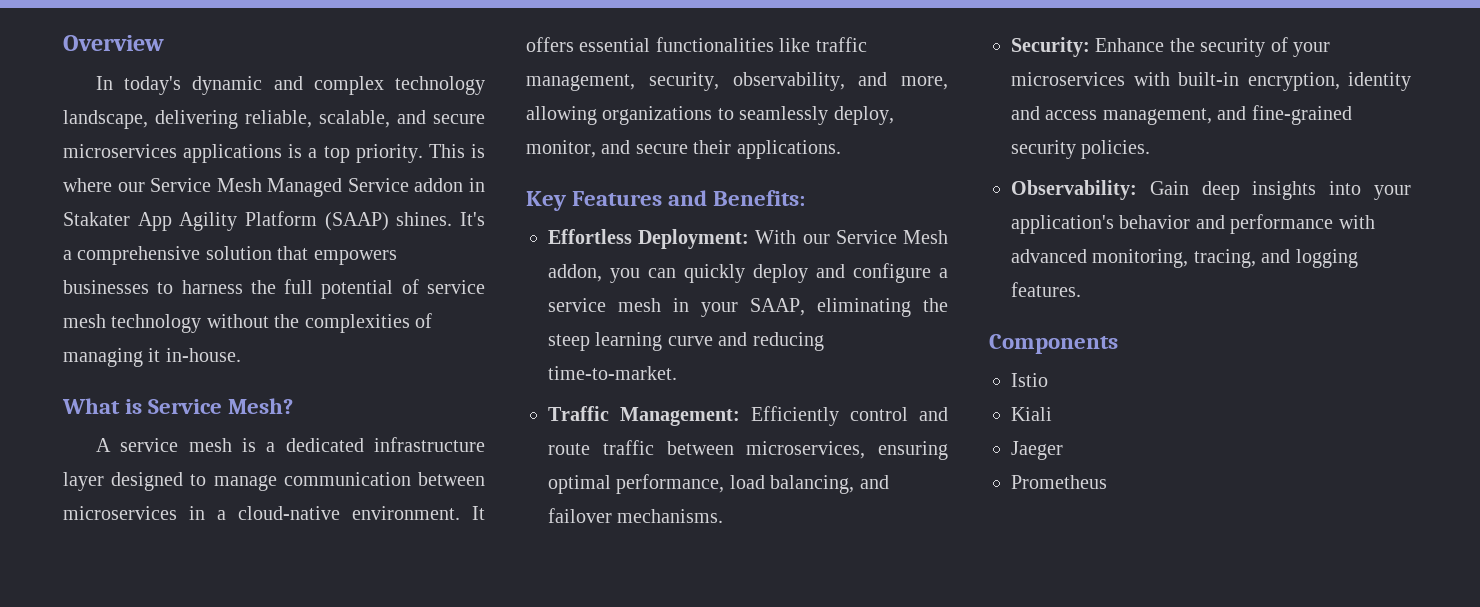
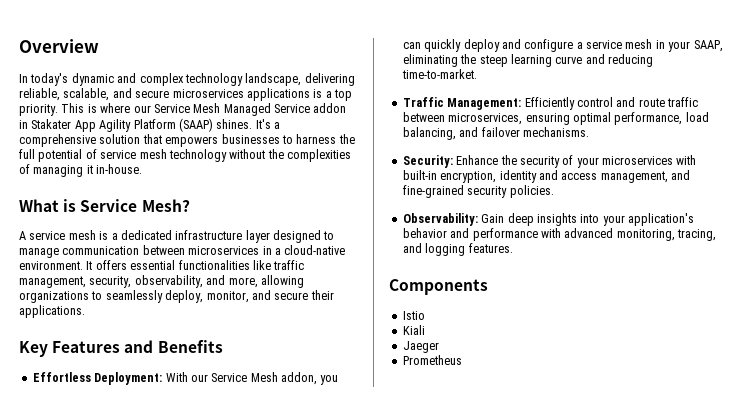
- Key Features and Benefits:
+ Key Features and Benefits

